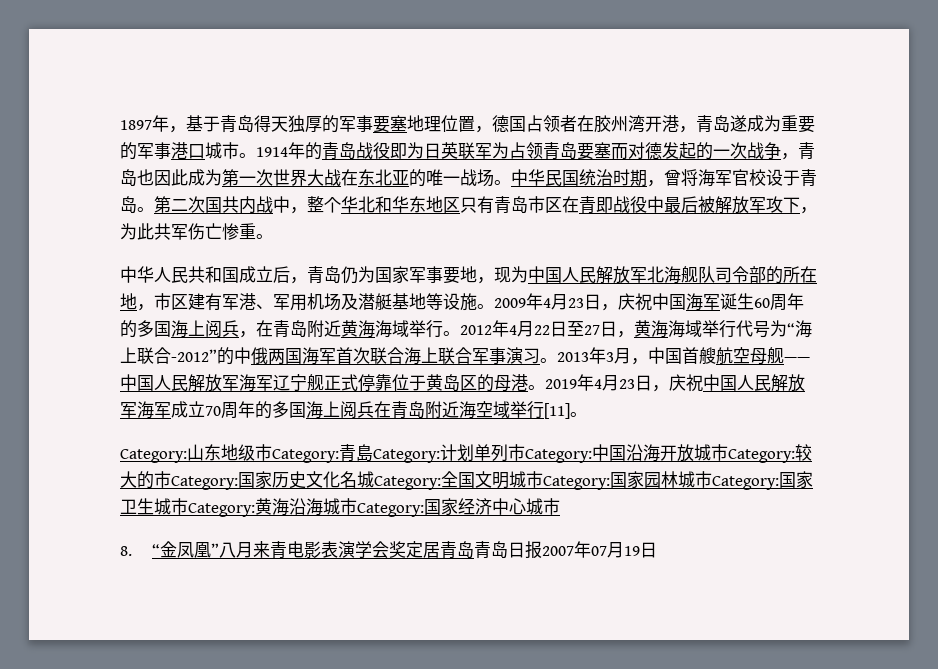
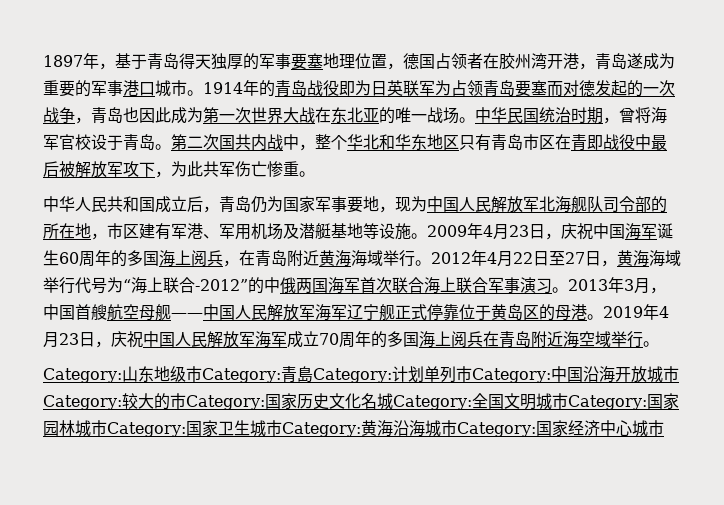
- 2019年4月23日，庆祝中国人民解放军海军成立70周年的多国海上阅兵在青岛附近海空域举行[11]。
+ 2019年4月23日，庆祝中国人民解放军海军成立70周年的多国海上阅兵在青岛附近海空域举行。
- 8. “金凤凰”八月来青电影表演学会奖定居青岛青岛日报2007年07月19日

